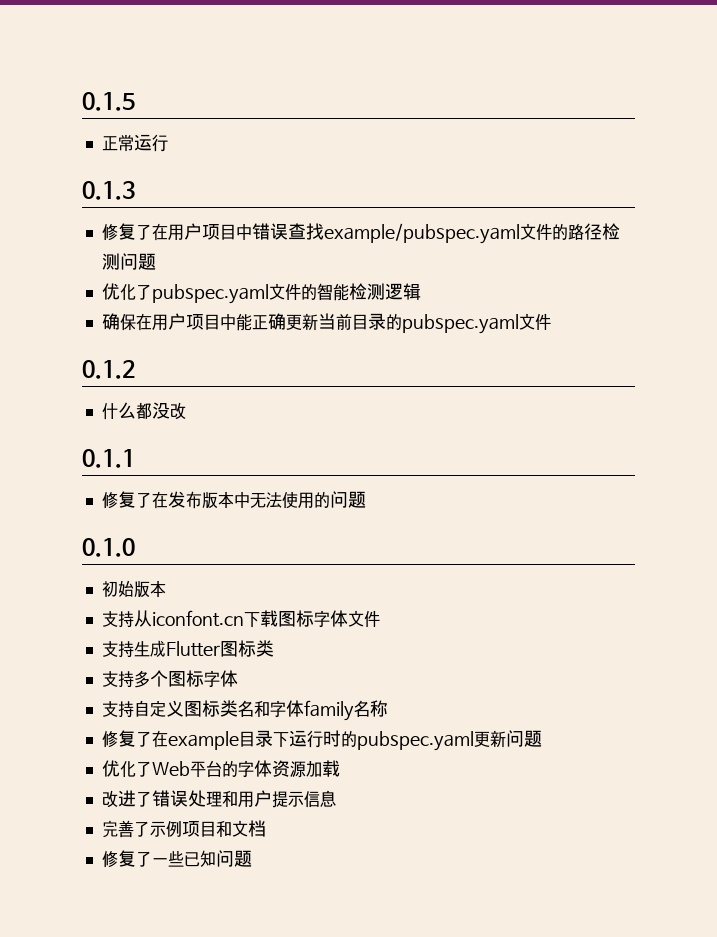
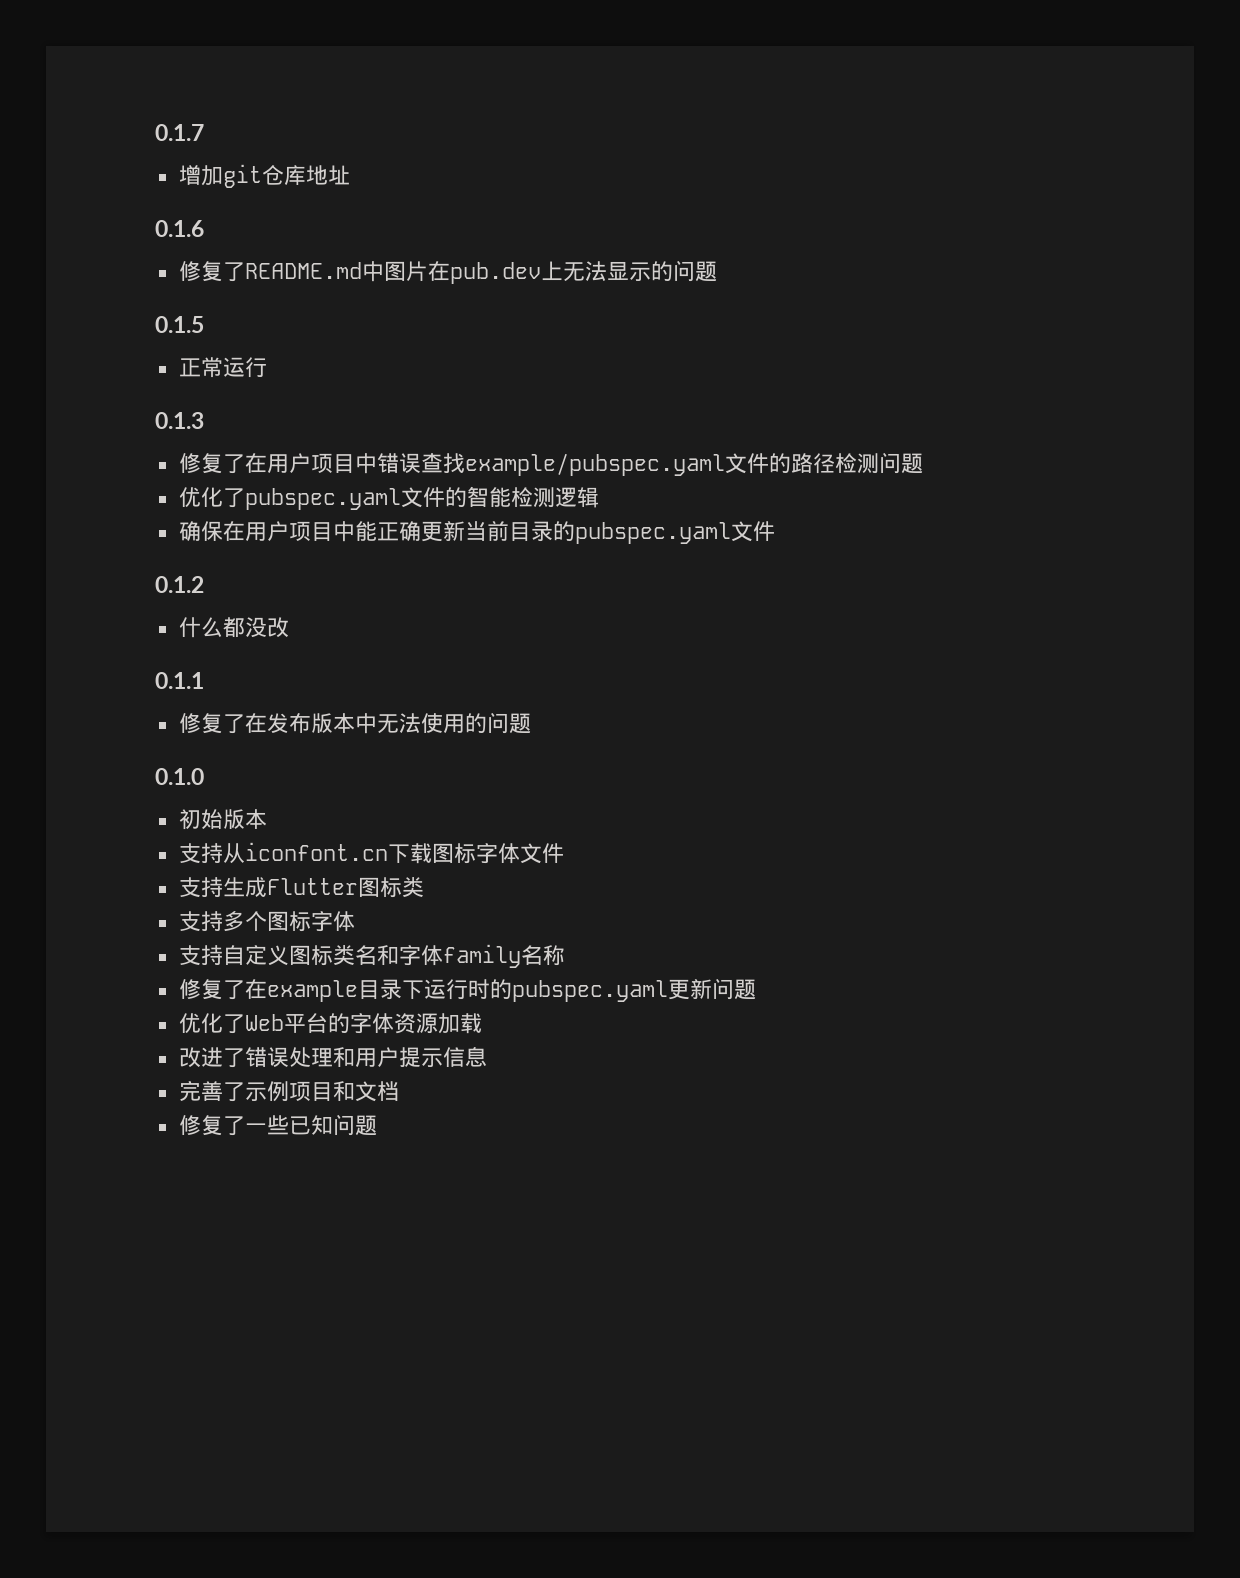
+ 0.1.7
+ 增加git仓库地址
+ 0.1.6
+ 修复了README.md中图片在pub.dev上无法显示的问题

